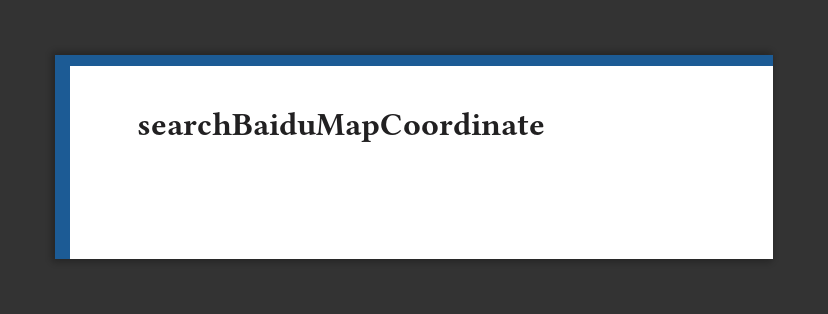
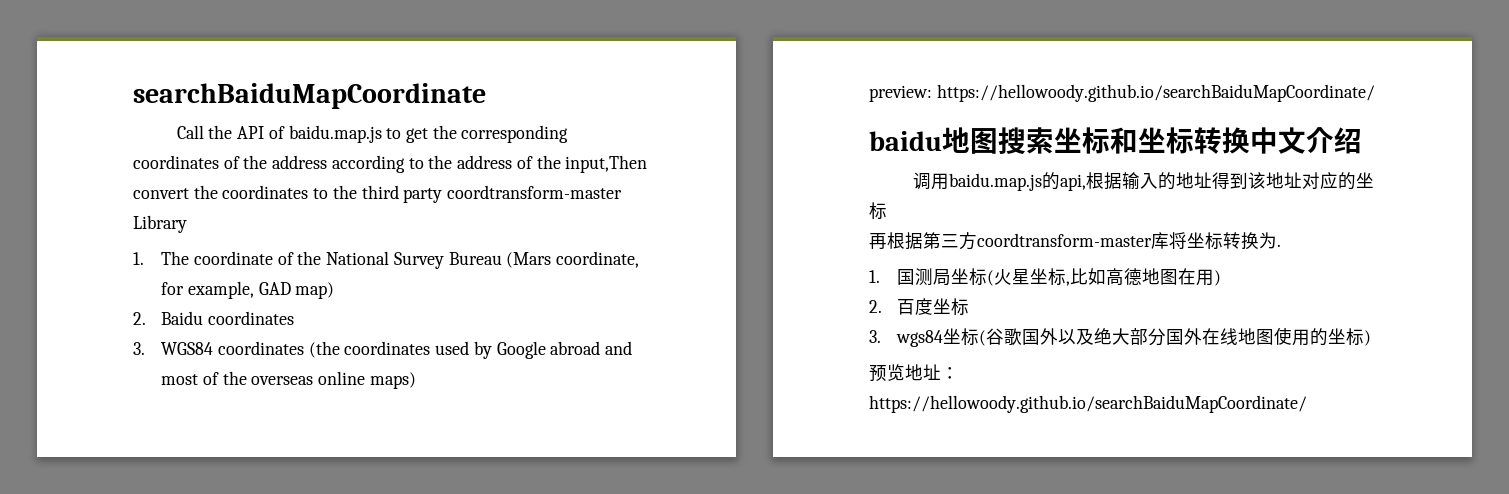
+ Call the API of baidu.map.js to get the corresponding coordinates of the address according to the address of the input,Then convert the coordinates to the third party coordtransform-master Library
+ 1. The coordinate of the National Survey Bureau (Mars coordinate, for example, GAD map)
+ 2. Baidu coordinates
+ 3. WGS84 coordinates (the coordinates used by Google abroad and most of the overseas online maps)
+ preview: https://hellowoody.github.io/searchBaiduMapCoordinate/
+ baidu地图搜索坐标和坐标转换中文介绍
+ 调用baidu.map.js的api,根据输入的地址得到该地址对应的坐标
+ 再根据第三方coordtransform-master库将坐标转换为.
+ 1.国测局坐标(火星坐标,比如高德地图在用)
+ 2.百度坐标
+ 3. wgs84坐标(谷歌国外以及绝大部分国外在线地图使用的坐标)
+ 预览地址：https://hellowoody.github.io/searchBaiduMapCoordinate/

